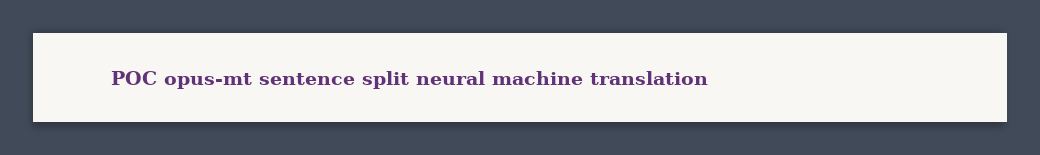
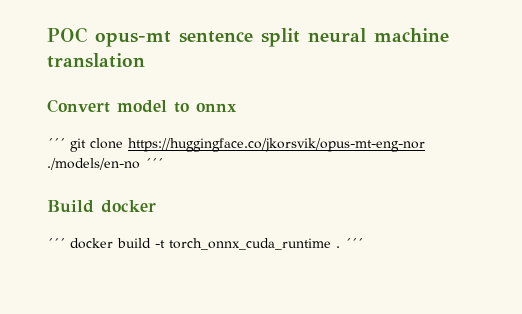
+ Convert model to onnx
+ ´´´ git clone https://huggingface.co/jkorsvik/opus-mt-eng-nor ./models/en-no ´´´
+ Build docker
+ ´´´ docker build -t torch_onnx_cuda_runtime . ´´´

